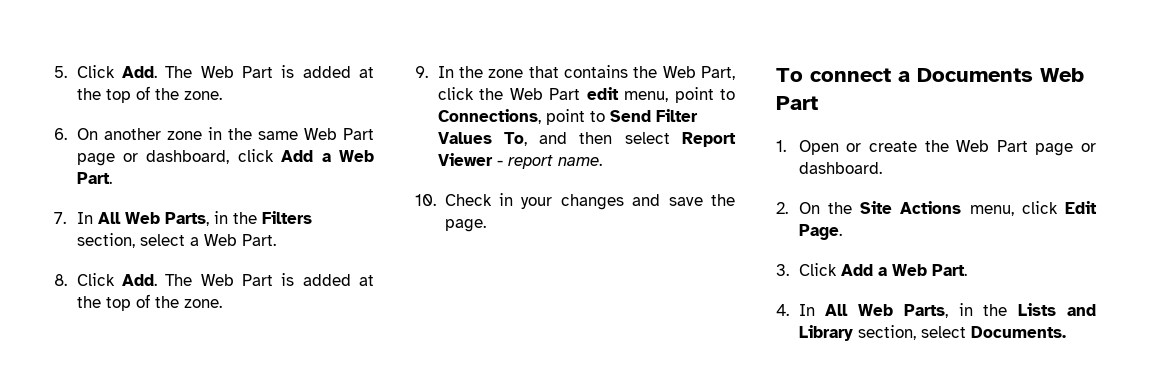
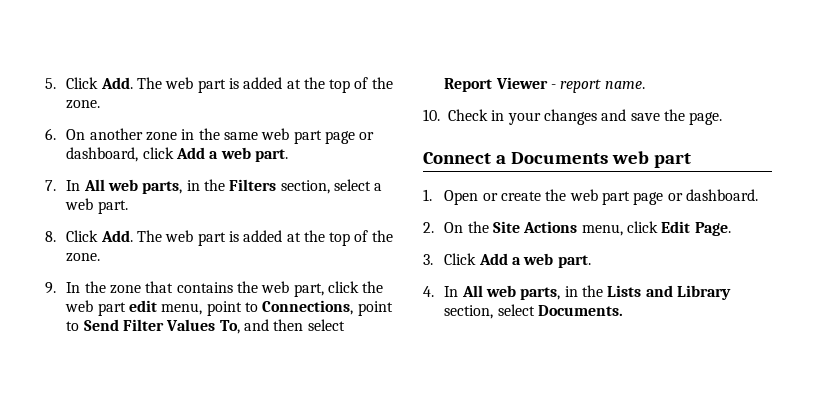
- 5. Click Add. The Web Part is added at the top of the zone.
+ 5. Click Add. The web part is added at the top of the zone.
- 6. On another zone in the same Web Part page or dashboard, click Add a Web Part.
+ 6. On another zone in the same web part page or dashboard, click Add a web part.
- 7. In All Web Parts, in the Filters section, select a Web Part.
+ 7. In All web parts, in the Filters section, select a web part.
- 8. Click Add. The Web Part is added at the top of the zone.
+ 8. Click Add. The web part is added at the top of the zone.
- 9. In the zone that contains the Web Part, click the Web Part edit menu, point to Connections, point to Send Filter Values To, and then select Report Viewer - report name.
+ 9. In the zone that contains the web part, click the web part edit menu, point to Connections, point to Send Filter Values To, and then select Report Viewer - report name.
- To connect a Documents Web Part
+ Connect a Documents web part
- 1. Open or create the Web Part page or dashboard.
+ 1. Open or create the web part page or dashboard.
- 3. Click Add a Web Part.
+ 3. Click Add a web part.
- 4. In All Web Parts, in the Lists and Library section, select Documents.
+ 4. In All web parts, in the Lists and Library section, select Documents.

